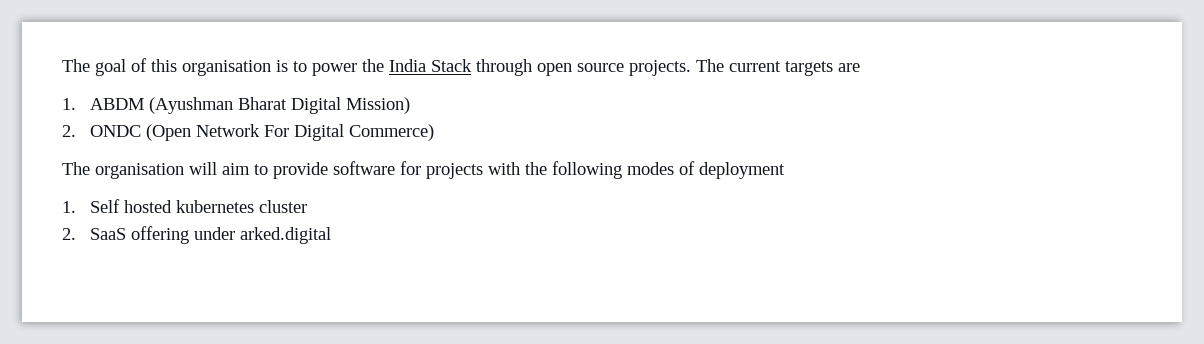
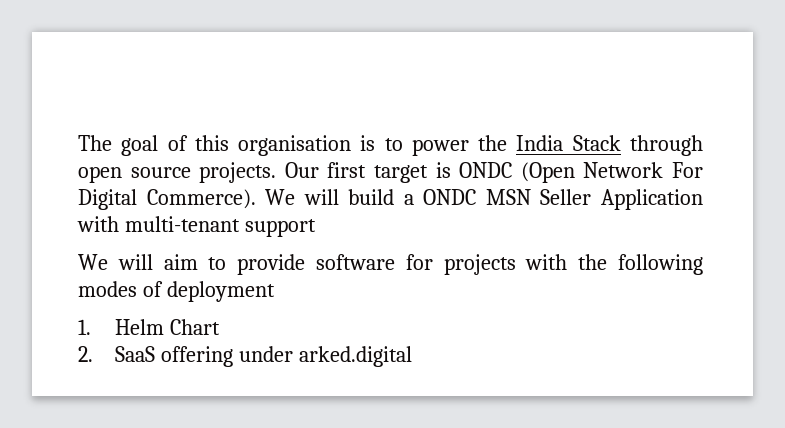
- The current targets are
- 1. ABDM (Ayushman Bharat Digital Mission)
- 2. ONDC (Open Network For Digital Commerce)
- The organisation will aim to provide software for projects with the following modes of deployment
+ Our first target is ONDC (Open Network For Digital Commerce). We will build a ONDC MSN Seller Application with multi-tenant support
+ We will aim to provide software for projects with the following modes of deployment
- 1. Self hosted kubernetes cluster
+ 1. Helm Chart

